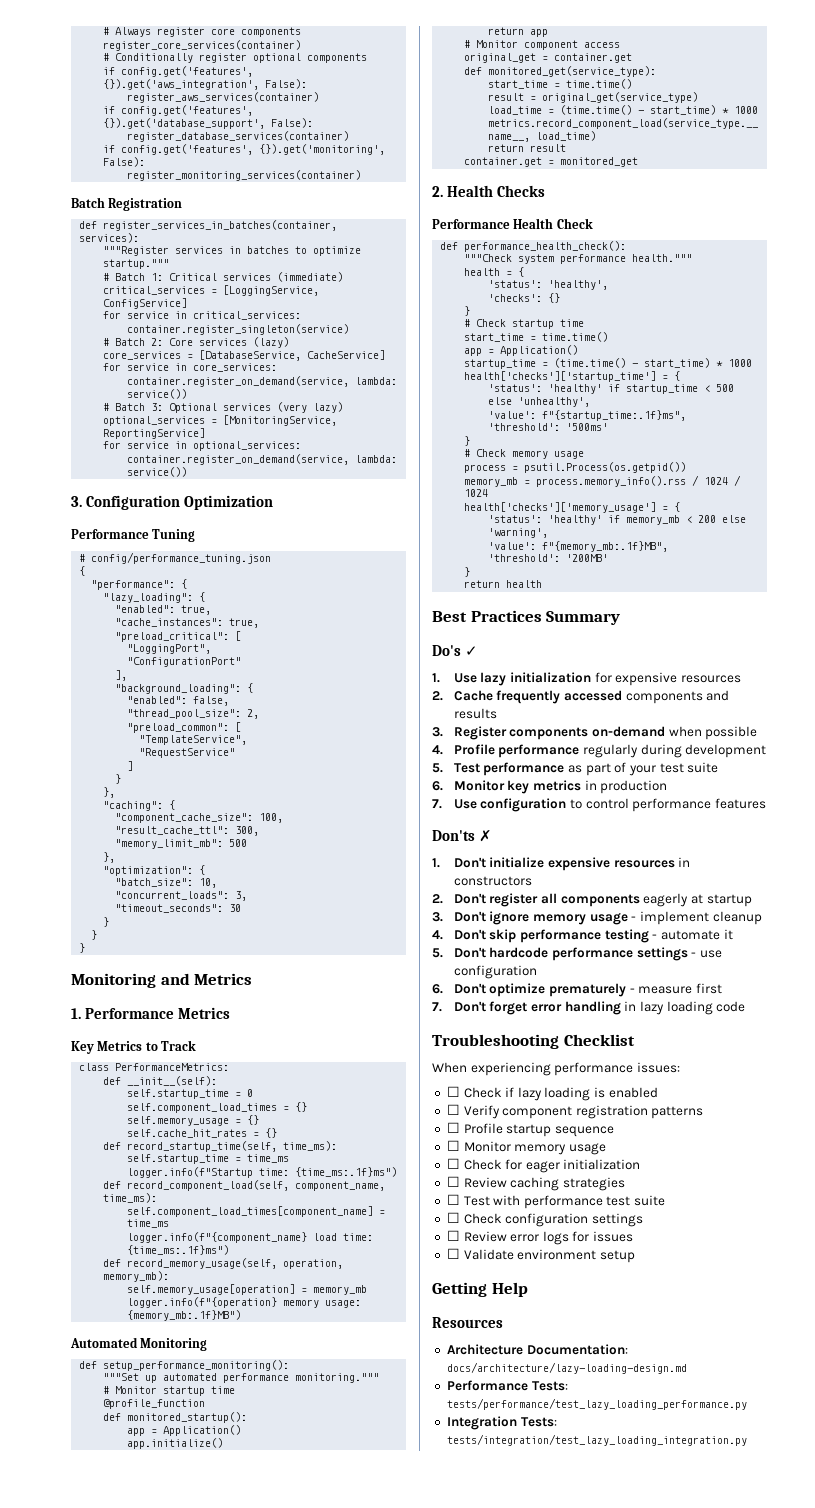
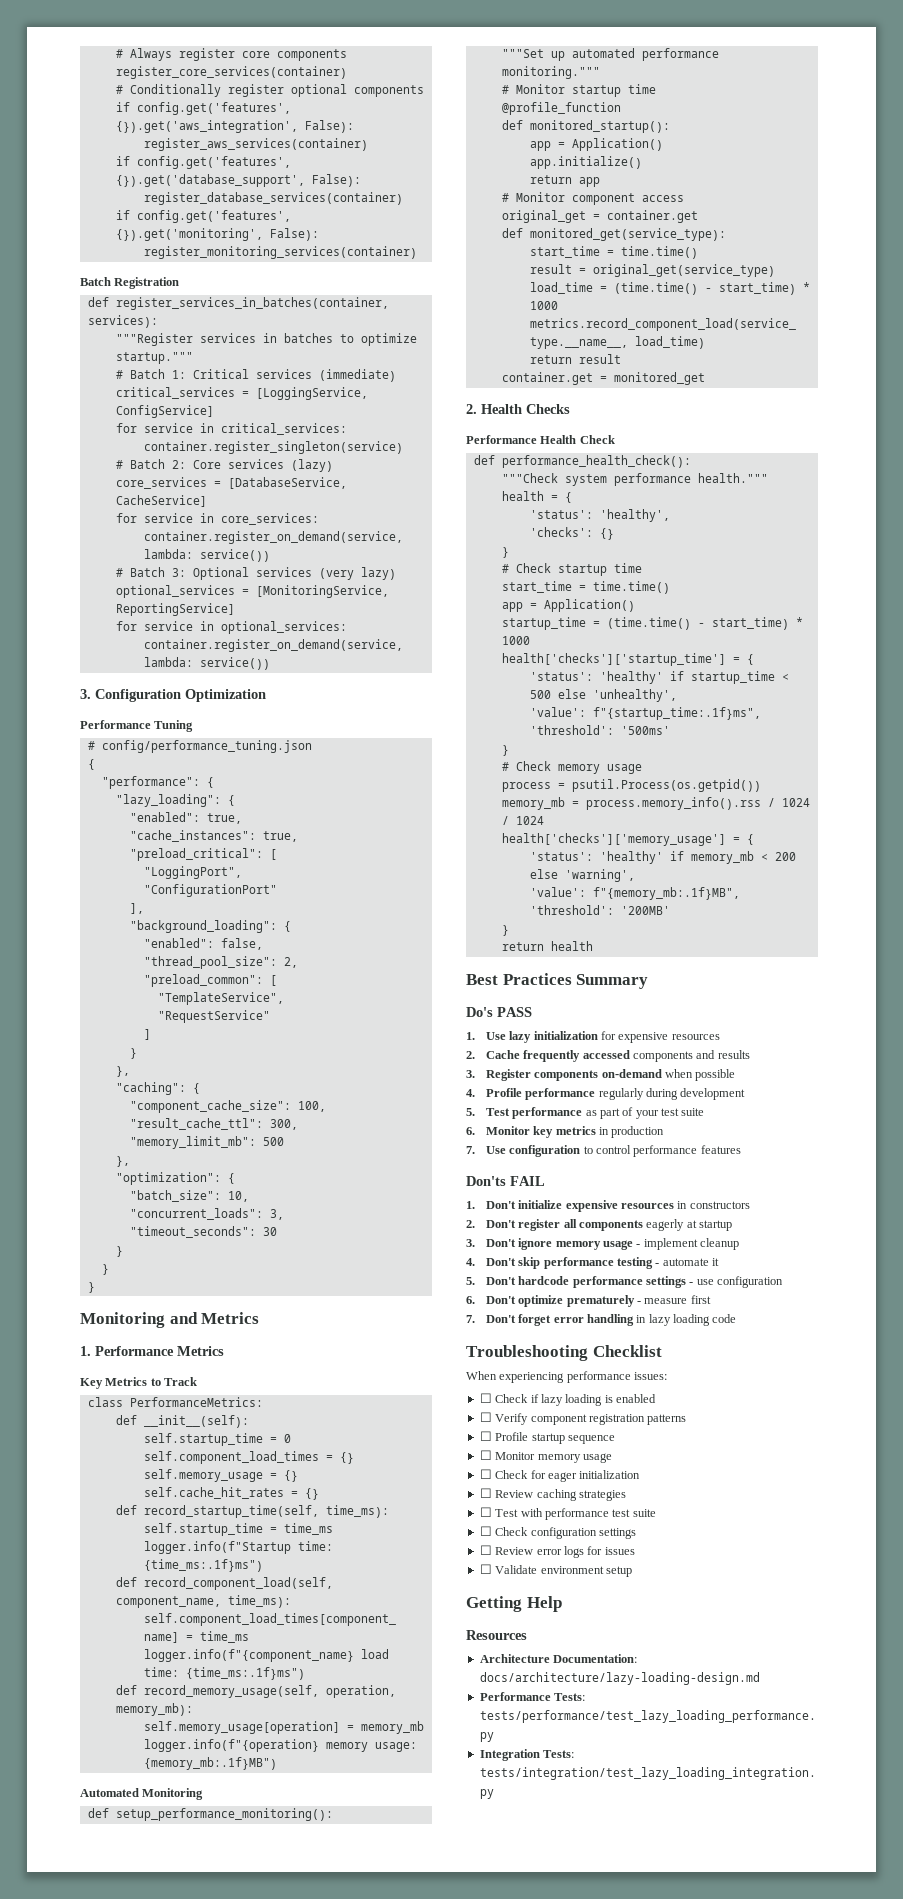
- Do's ✓
+ Do's PASS
- Don'ts ✗
+ Don'ts FAIL

